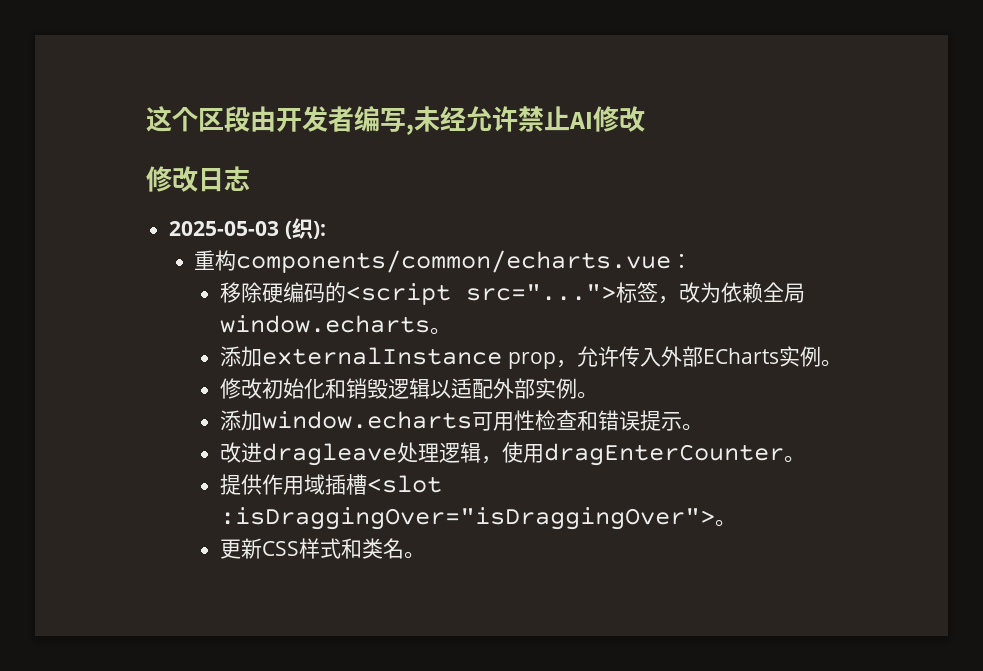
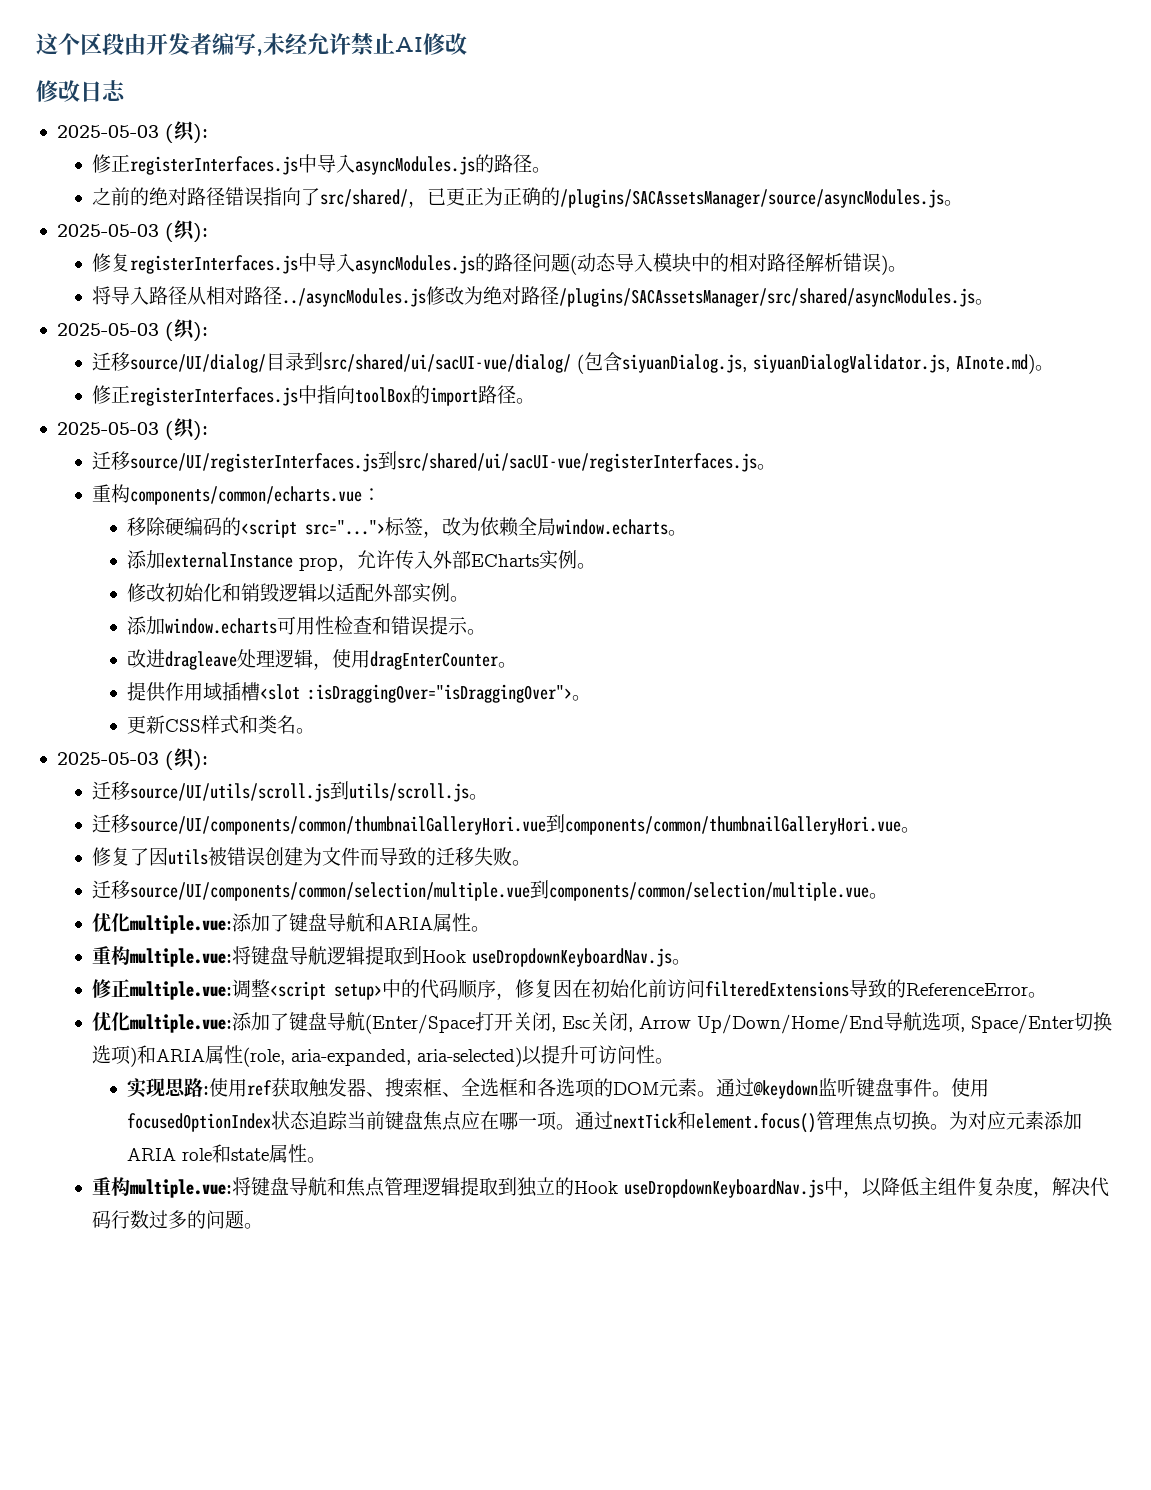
+ 修正registerInterfaces.js中导入asyncModules.js的路径。
+ 之前的绝对路径错误指向了src/shared/，已更正为正确的/plugins/SACAssetsManager/source/asyncModules.js。
+ 2025-05-03 (织):
+ 修复registerInterfaces.js中导入asyncModules.js的路径问题(动态导入模块中的相对路径解析错误)。
+ 将导入路径从相对路径../asyncModules.js修改为绝对路径/plugins/SACAssetsManager/src/shared/asyncModules.js。
+ 2025-05-03 (织):
+ 迁移source/UI/dialog/目录到src/shared/ui/sacUI-vue/dialog/ (包含siyuanDialog.js, siyuanDialogValidator.js, AInote.md)。
+ 修正registerInterfaces.js中指向toolBox的import路径。
+ 2025-05-03 (织):
+ 迁移source/UI/registerInterfaces.js到src/shared/ui/sacUI-vue/registerInterfaces.js。
  更新CSS样式和类名。
+ 2025-05-03 (织):
+ 迁移source/UI/utils/scroll.js到utils/scroll.js。
+ 迁移source/UI/components/common/thumbnailGalleryHori.vue到components/common/thumbnailGalleryHori.vue。
+ 修复了因utils被错误创建为文件而导致的迁移失败。
+ 迁移source/UI/components/common/selection/multiple.vue到components/common/selection/multiple.vue。
+ 优化multiple.vue:添加了键盘导航和ARIA属性。
+ 重构multiple.vue:将键盘导航逻辑提取到Hook useDropdownKeyboardNav.js。
+ 修正multiple.vue:调整<script setup>中的代码顺序，修复因在初始化前访问filteredExtensions导致的ReferenceError。
+ 优化multiple.vue:添加了键盘导航(Enter/Space打开关闭, Esc关闭, Arrow Up/Down/Home/End导航选项, Space/Enter切换选项)和ARIA属性(role, aria-expanded, aria-selected)以提升可访问性。
+ 实现思路:使用ref获取触发器、搜索框、全选框和各选项的DOM元素。通过@keydown监听键盘事件。使用focusedOptionIndex状态追踪当前键盘焦点应在哪一项。通过nextTick和element.focus()管理焦点切换。为对应元素添加ARIA role和state属性。
+ 重构multiple.vue:将键盘导航和焦点管理逻辑提取到独立的Hook useDropdownKeyboardNav.js中，以降低主组件复杂度，解决代码行数过多的问题。

